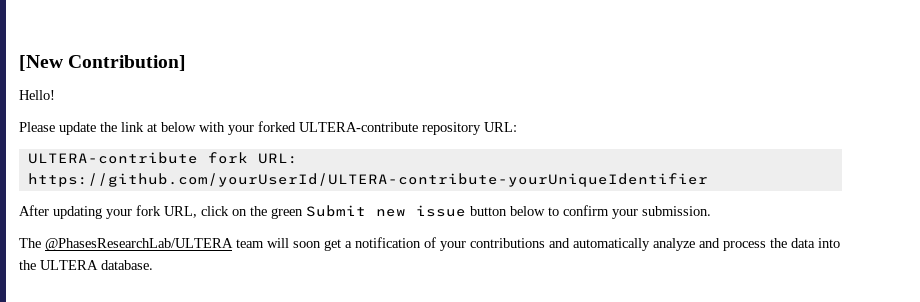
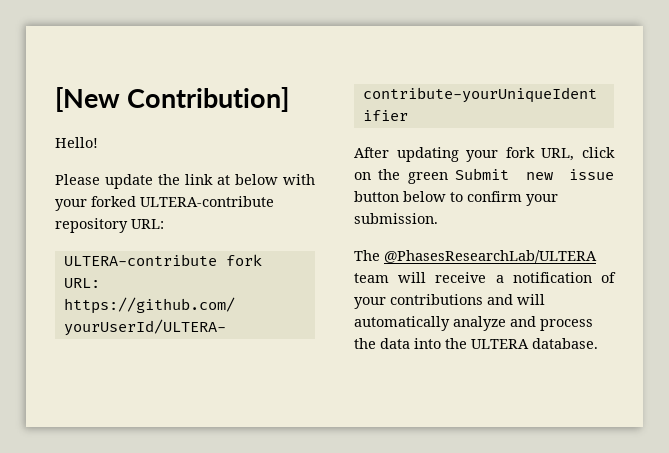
- The @PhasesResearchLab/ULTERA team will soon get a notification of your contributions and automatically analyze and process the data into the ULTERA database.
+ The @PhasesResearchLab/ULTERA team will receive a notification of your contributions and will automatically analyze and process the data into the ULTERA database.

